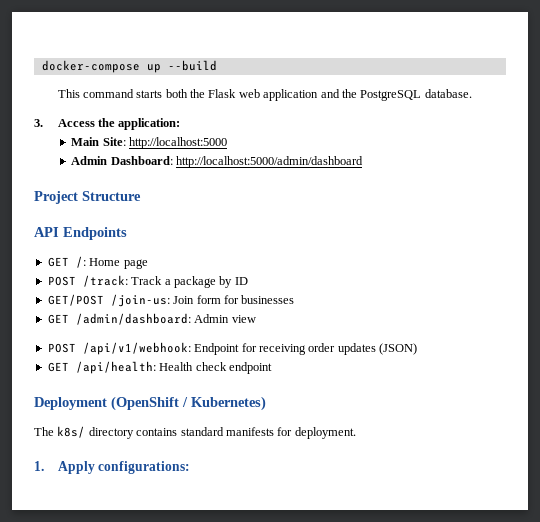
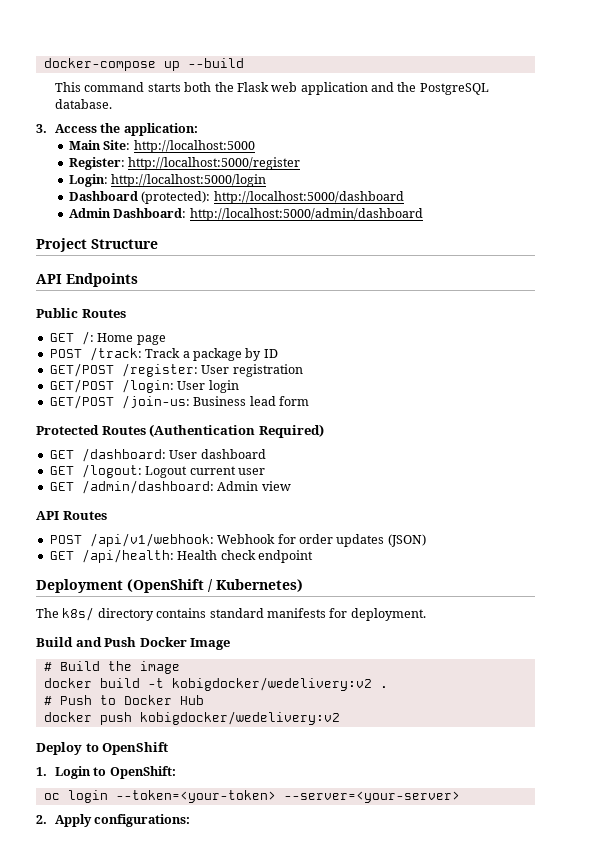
+ Register: http://localhost:5000/register
+ Login: http://localhost:5000/login
+ Dashboard (protected): http://localhost:5000/dashboard
+ Public Routes
+ GET/POST /register: User registration
+ GET/POST /login: User login
- GET/POST /join-us: Join form for businesses
+ GET/POST /join-us: Business lead form
+ Protected Routes (Authentication Required)
+ GET /dashboard: User dashboard
+ GET /logout: Logout current user
+ API Routes
- POST /api/v1/webhook: Endpoint for receiving order updates (JSON)
+ POST /api/v1/webhook: Webhook for order updates (JSON)
- 1. Apply configurations:
+ Build and Push Docker Image
+ # Build the image
+ docker build -t kobigdocker/wedelivery:v2 .
+ # Push to Docker Hub
+ docker push kobigdocker/wedelivery:v2
+ Deploy to OpenShift
+ 1. Login to OpenShift:
+ oc login --token=<your-token> --server=<your-server>
+ 2. Apply configurations:

